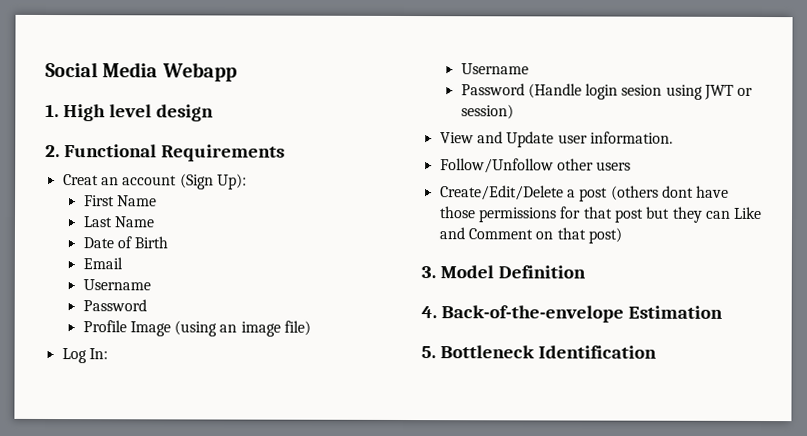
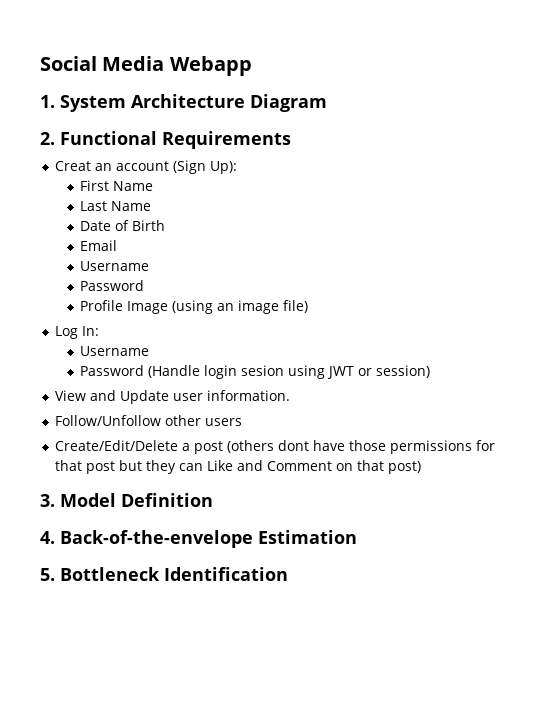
- 1. High level design
+ 1. System Architecture Diagram

